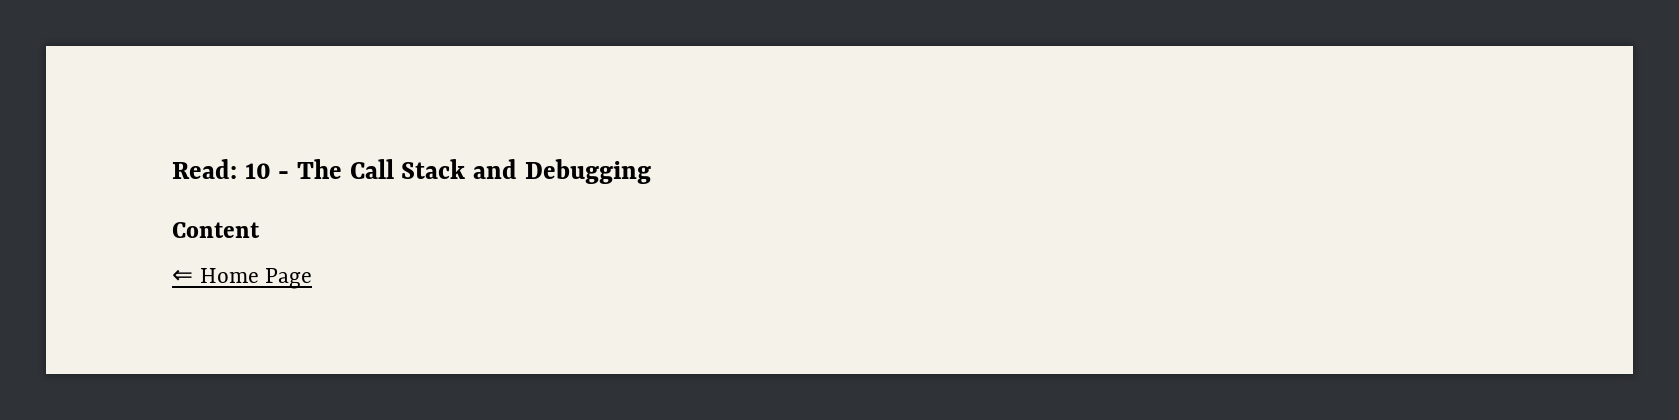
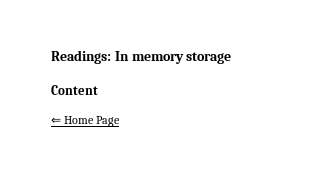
- Read: 10 - The Call Stack and Debugging
+ Readings: In memory storage

